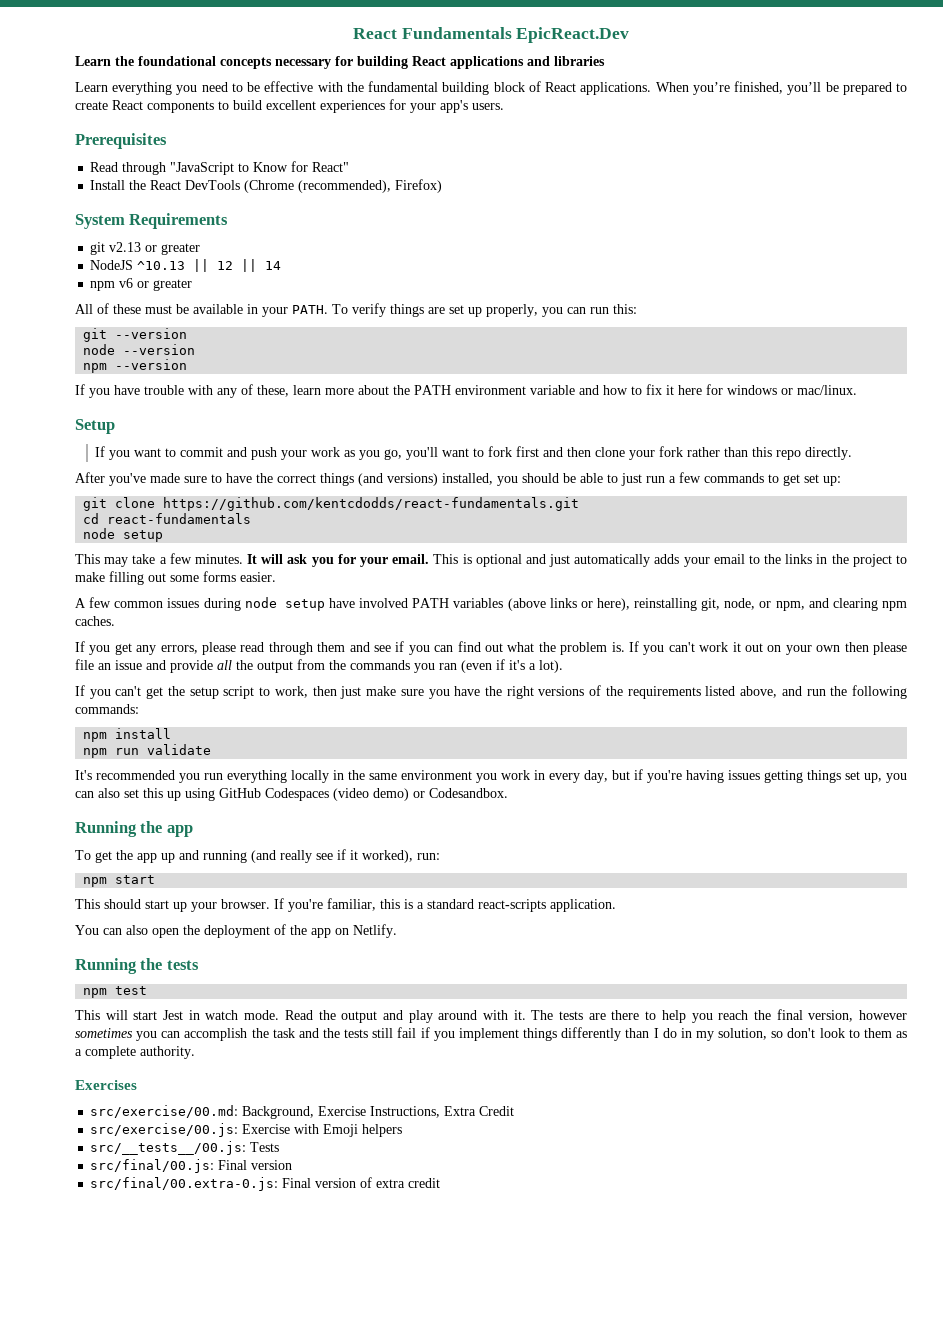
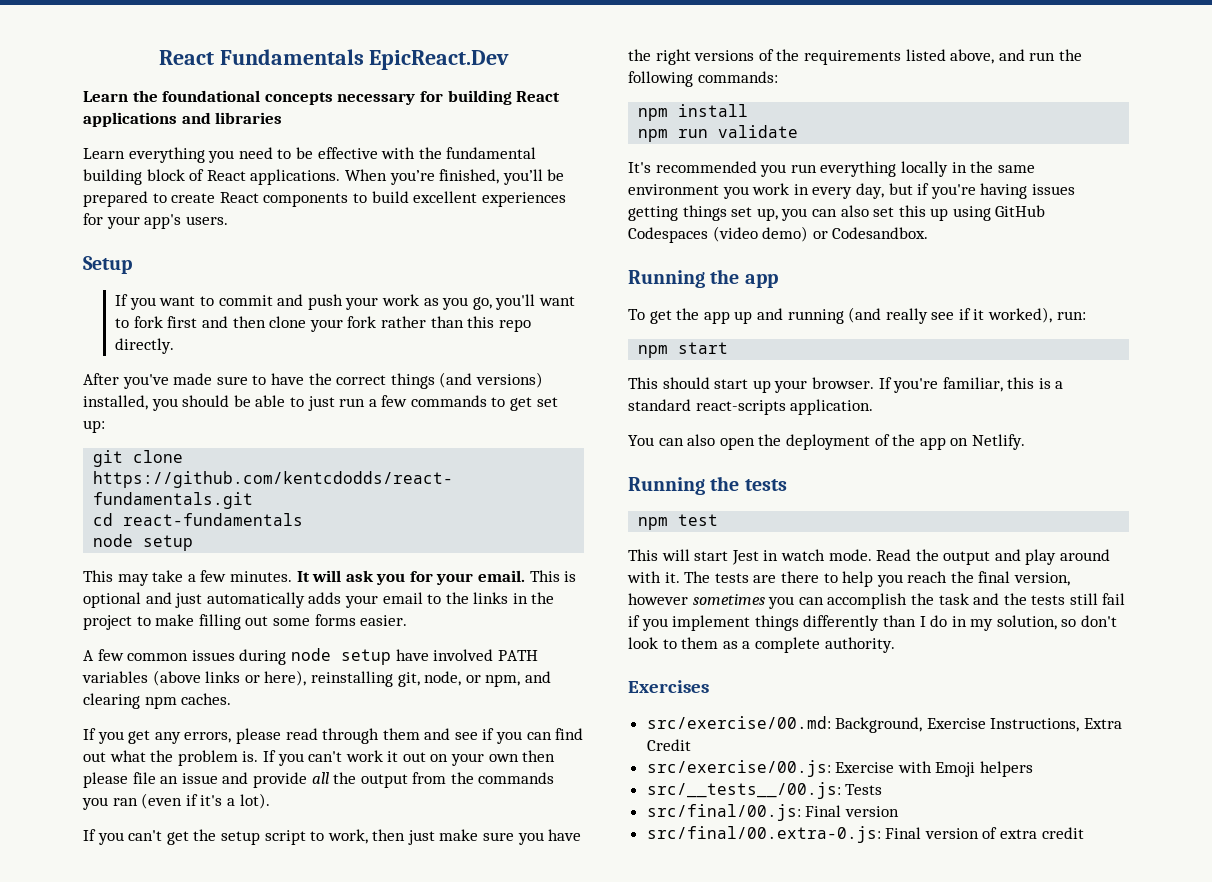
- Prerequisites
- Read through "JavaScript to Know for React"
- Install the React DevTools (Chrome (recommended), Firefox)
- System Requirements
- git v2.13 or greater
- NodeJS ^10.13 || 12 || 14
- npm v6 or greater
- All of these must be available in your PATH. To verify things are set up properly, you can run this:
- git --version
- node --version
- npm --version
- If you have trouble with any of these, learn more about the PATH environment variable and how to fix it here for windows or mac/linux.

